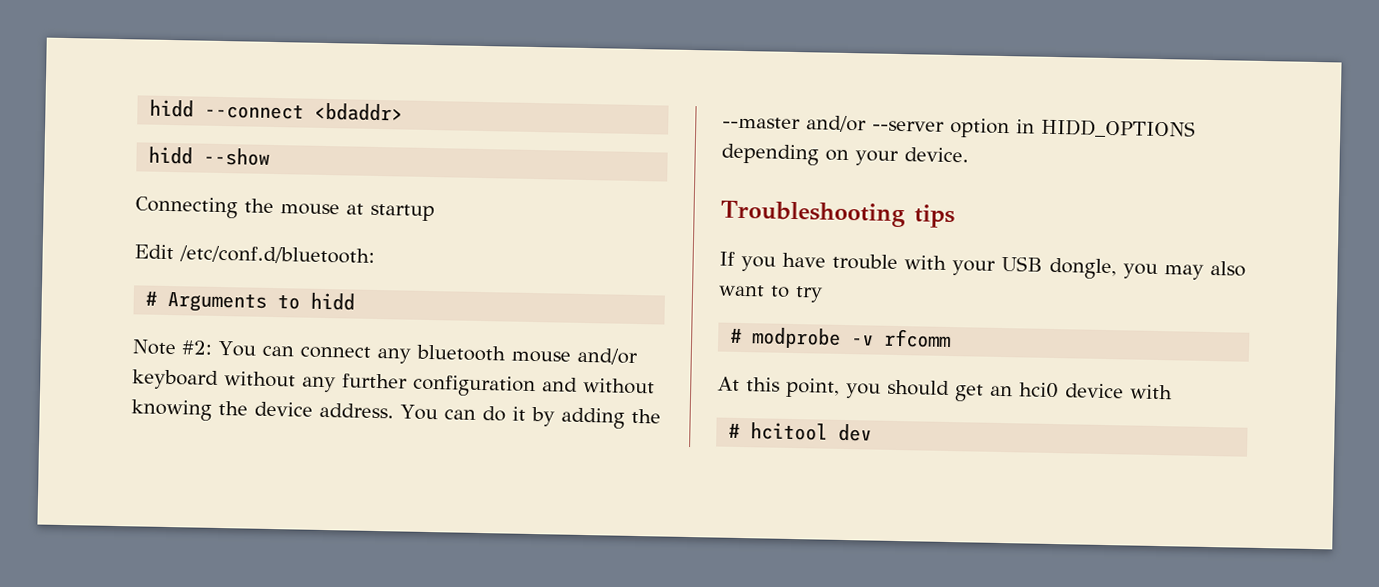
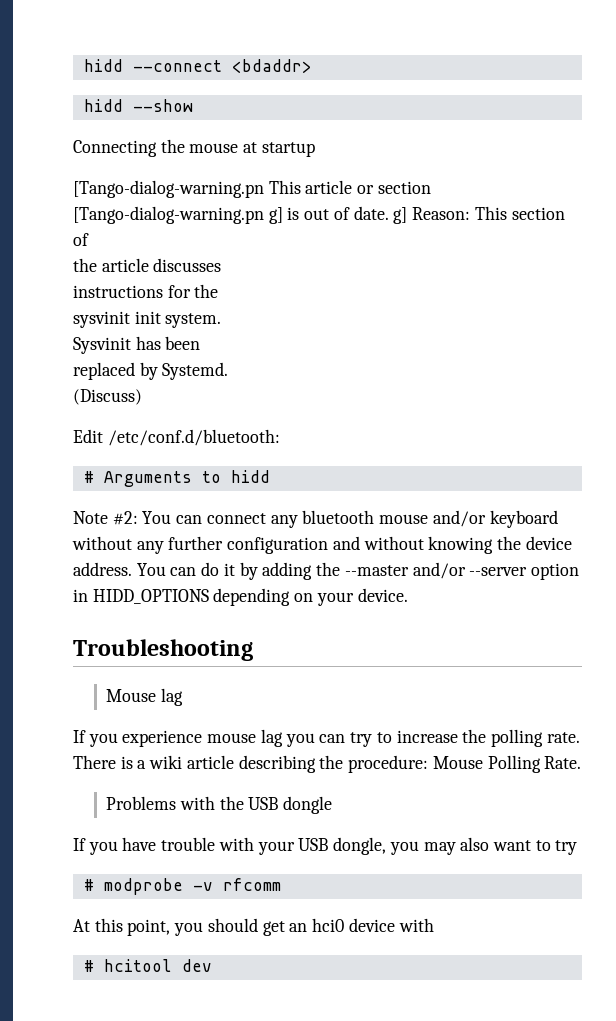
+ [Tango-dialog-warning.pn This article or section [Tango-dialog-warning.pn g] is out of date. g] Reason: This section of
+ the article discusses
+ instructions for the
+ sysvinit init system.
+ Sysvinit has been
+ replaced by Systemd.
+ (Discuss)
- Troubleshooting tips
+ Troubleshooting
+ Mouse lag
+ If you experience mouse lag you can try to increase the polling rate. There is a wiki article describing the procedure: Mouse Polling Rate.
+ Problems with the USB dongle

